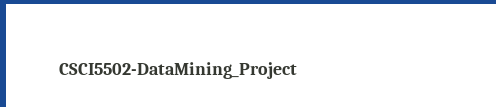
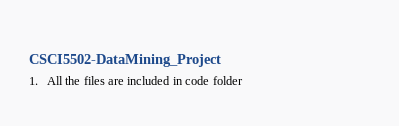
+ 1. All the files are included in code folder

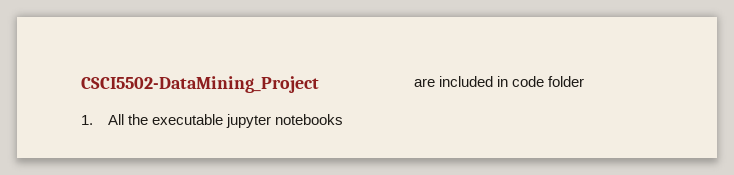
- 1. All the files are included in code folder
+ 1. All the executable jupyter notebooks are included in code folder

